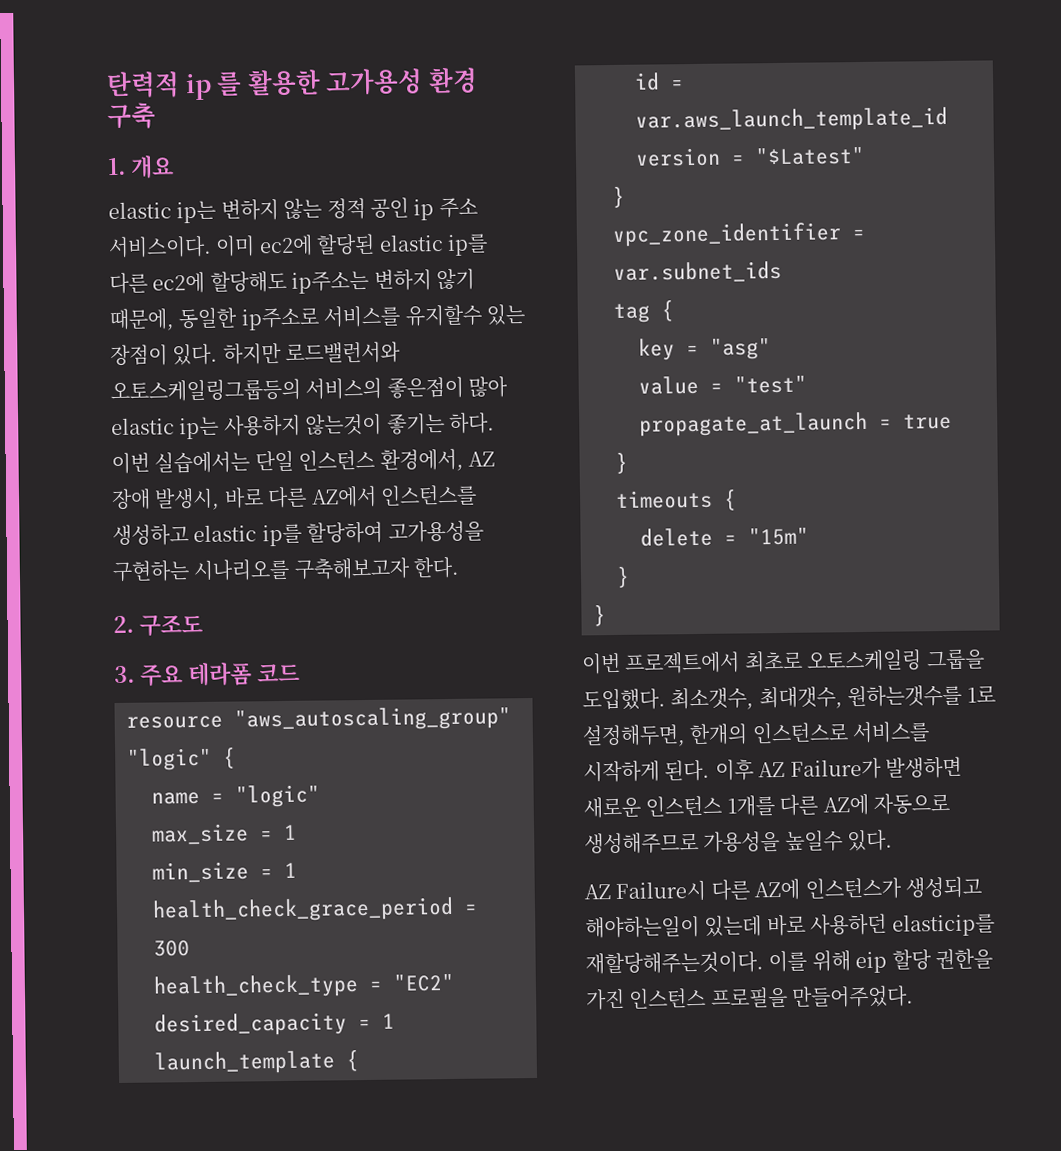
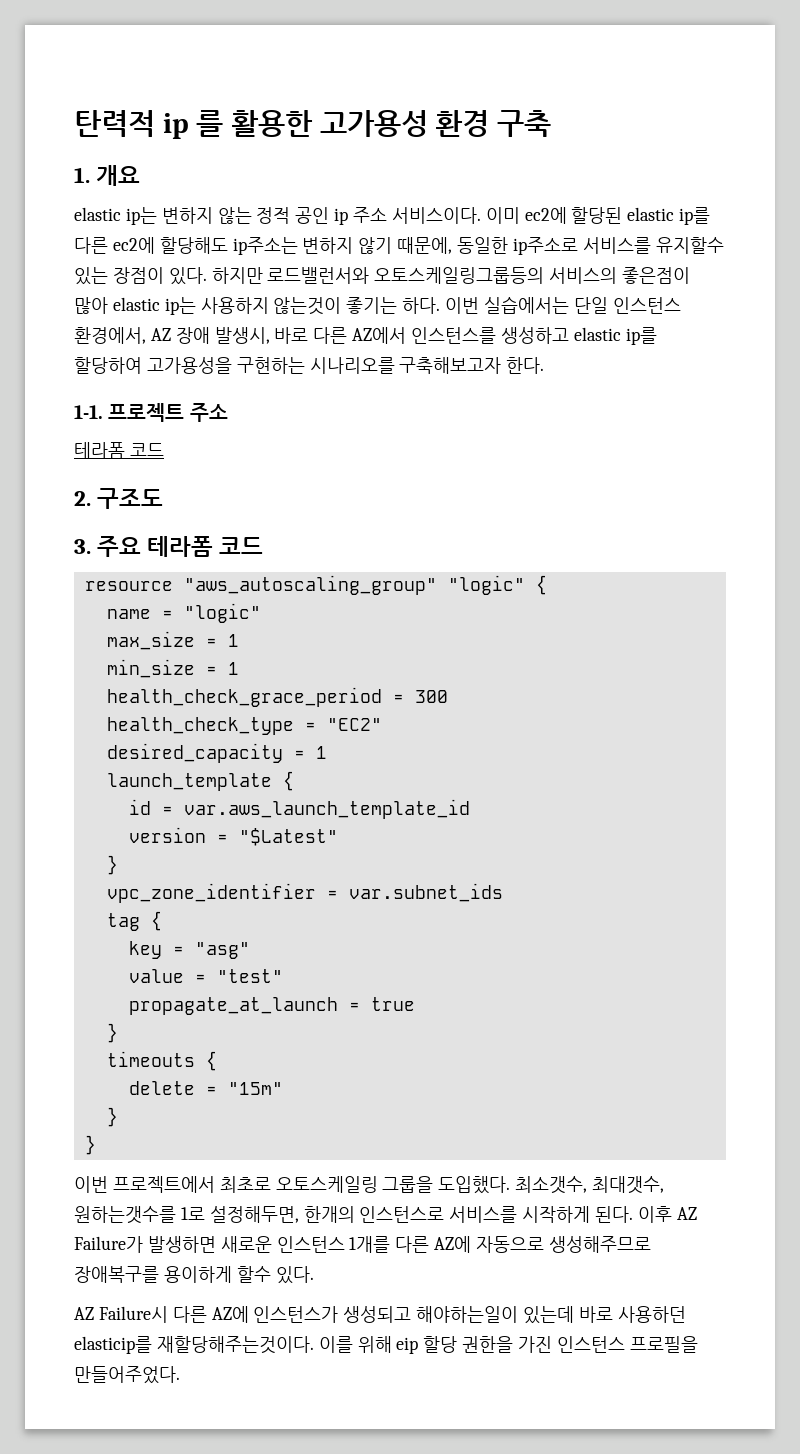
+ 1-1. 프로젝트 주소
+ 테라폼 코드
- 이후 AZ Failure가 발생하면 새로운 인스턴스 1개를 다른 AZ에 자동으로 생성해주므로 가용성을 높일수 있다.
+ 이후 AZ Failure가 발생하면 새로운 인스턴스 1개를 다른 AZ에 자동으로 생성해주므로 장애복구를 용이하게 할수 있다.

